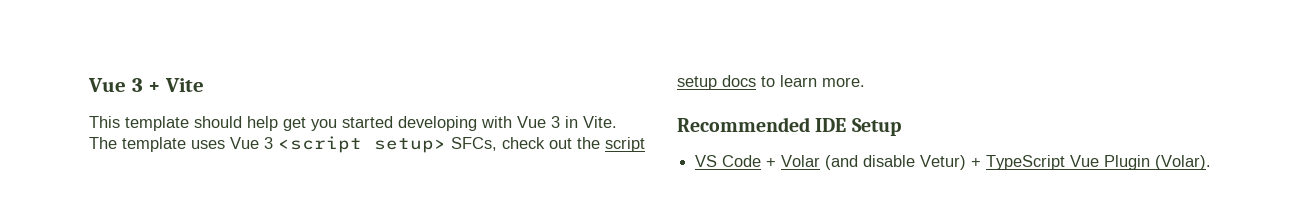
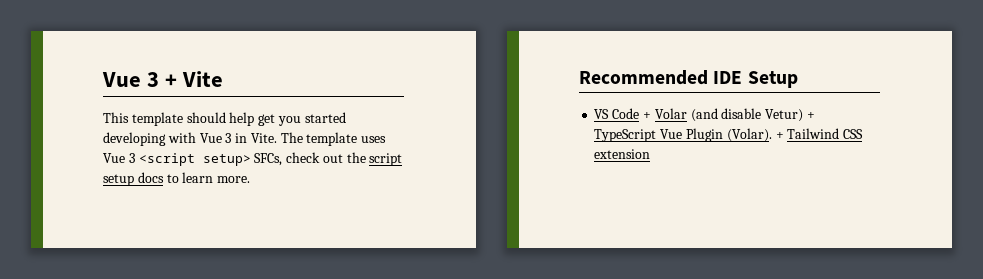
+ + Tailwind CSS extension

